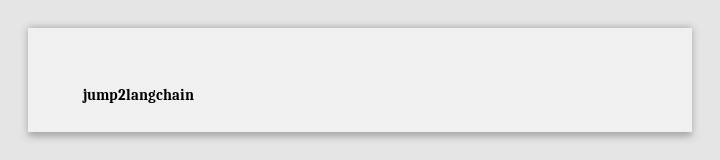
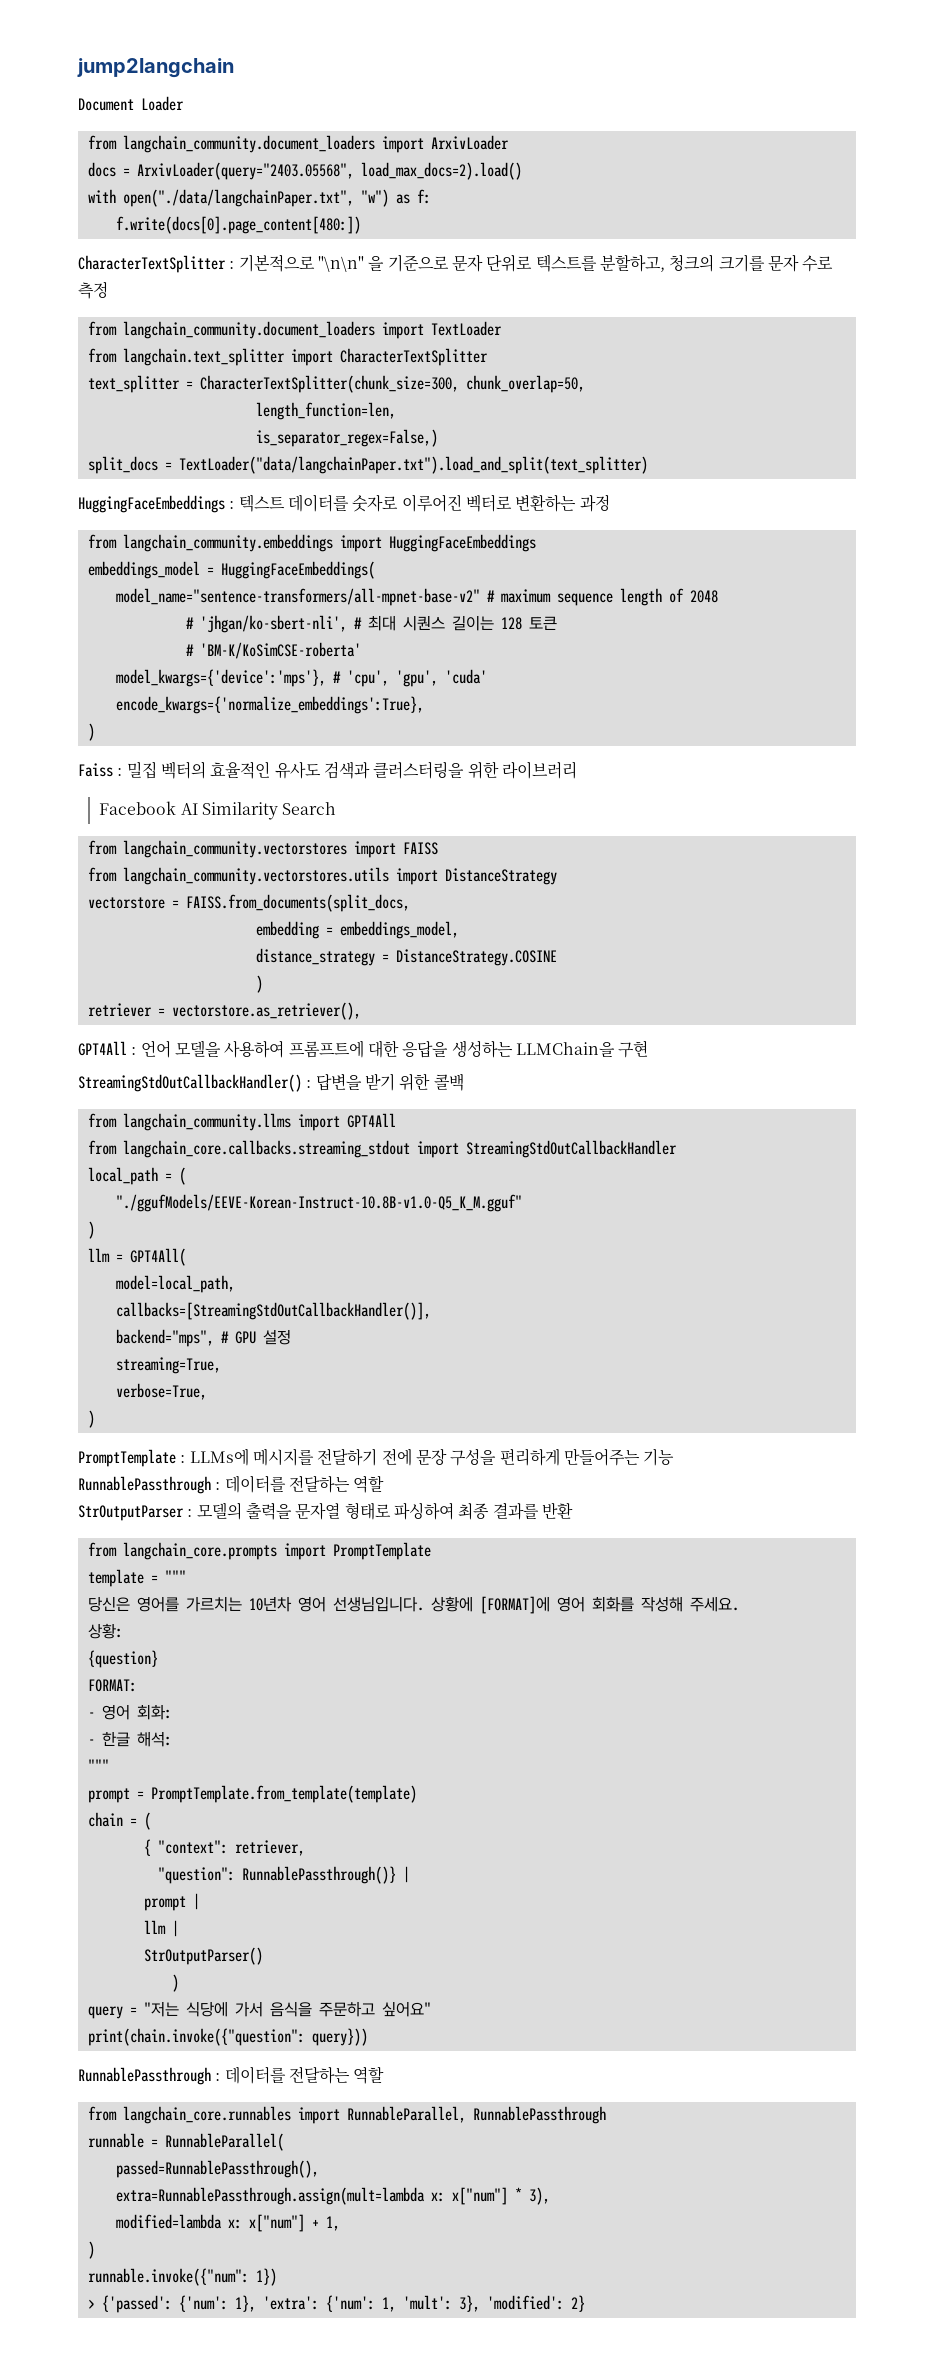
+ Document Loader
+ from langchain_community.document_loaders import ArxivLoader
+ docs = ArxivLoader(query="2403.05568", load_max_docs=2).load()
+ with open("./data/langchainPaper.txt", "w") as f:
+ f.write(docs[0].page_content[480:])
+ CharacterTextSplitter : 기본적으로 "\n\n" 을 기준으로 문자 단위로 텍스트를 분할하고, 청크의 크기를 문자 수로 측정
+ from langchain_community.document_loaders import TextLoader
+ from langchain.text_splitter import CharacterTextSplitter
+ text_splitter = CharacterTextSplitter(chunk_size=300, chunk_overlap=50,
+ length_function=len,
+ is_separator_regex=False,)
+ split_docs = TextLoader("data/langchainPaper.txt").load_and_split(text_splitter)
+ HuggingFaceEmbeddings : 텍스트 데이터를 숫자로 이루어진 벡터로 변환하는 과정
+ from langchain_community.embeddings import HuggingFaceEmbeddings
+ embeddings_model = HuggingFaceEmbeddings(
+ model_name="sentence-transformers/all-mpnet-base-v2" # maximum sequence length of 2048
+ # 'jhgan/ko-sbert-nli', # 최대 시퀀스 길이는 128 토큰
+ # 'BM-K/KoSimCSE-roberta'
+ model_kwargs={'device':'mps'}, # 'cpu', 'gpu', 'cuda'
+ encode_kwargs={'normalize_embeddings':True},
+ )
+ Faiss : 밀집 벡터의 효율적인 유사도 검색과 클러스터링을 위한 라이브러리
+ Facebook AI Similarity Search
+ from langchain_community.vectorstores import FAISS
+ from langchain_community.vectorstores.utils import DistanceStrategy
+ vectorstore = FAISS.from_documents(split_docs,
+ embedding = embeddings_model,
+ distance_strategy = DistanceStrategy.COSINE
+ )
+ retriever = vectorstore.as_retriever(),
+ GPT4All : 언어 모델을 사용하여 프롬프트에 대한 응답을 생성하는 LLMChain을 구현
+ StreamingStdOutCallbackHandler() : 답변을 받기 위한 콜백
+ from langchain_community.llms import GPT4All
+ from langchain_core.callbacks.streaming_stdout import StreamingStdOutCallbackHandler
+ local_path = (
+ "./ggufModels/EEVE-Korean-Instruct-10.8B-v1.0-Q5_K_M.gguf"
+ )
+ llm = GPT4All(
+ model=local_path,
+ callbacks=[StreamingStdOutCallbackHandler()],
+ backend="mps", # GPU 설정
+ streaming=True,
+ verbose=True,
+ )
+ PromptTemplate : LLMs에 메시지를 전달하기 전에 문장 구성을 편리하게 만들어주는 기능
+ RunnablePassthrough : 데이터를 전달하는 역할
+ StrOutputParser : 모델의 출력을 문자열 형태로 파싱하여 최종 결과를 반환
+ from langchain_core.prompts import PromptTemplate
+ template = """
+ 당신은 영어를 가르치는 10년차 영어 선생님입니다. 상황에 [FORMAT]에 영어 회화를 작성해 주세요.
+ 상황:
+ {question}
+ FORMAT:
+ - 영어 회화:
+ - 한글 해석:
+ """
+ prompt = PromptTemplate.from_template(template)
+ chain = (
+ { "context": retriever,
+ "question": RunnablePassthrough()} |
+ prompt |
+ llm |
+ StrOutputParser()
+ )
+ query = "저는 식당에 가서 음식을 주문하고 싶어요"
+ print(chain.invoke({"question": query}))
+ RunnablePassthrough : 데이터를 전달하는 역할
+ from langchain_core.runnables import RunnableParallel, RunnablePassthrough
+ runnable = RunnableParallel(
+ passed=RunnablePassthrough(),
+ extra=RunnablePassthrough.assign(mult=lambda x: x["num"] * 3),
+ modified=lambda x: x["num"] + 1,
+ )
+ runnable.invoke({"num": 1})
+ > {'passed': {'num': 1}, 'extra': {'num': 1, 'mult': 3}, 'modified': 2}

